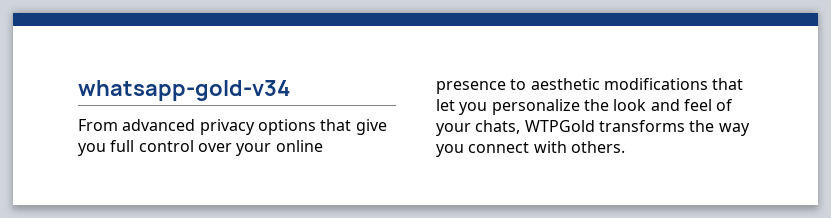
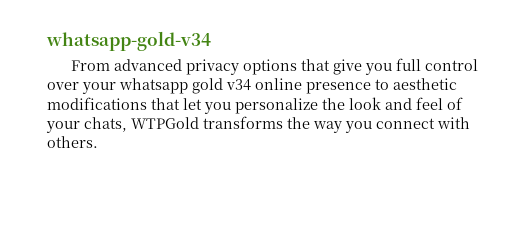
- From advanced privacy options that give you full control over your online presence to aesthetic modifications that let you personalize the look and feel of your chats, WTPGold transforms the way you connect with others.
+ From advanced privacy options that give you full control over your whatsapp gold v34 online presence to aesthetic modifications that let you personalize the look and feel of your chats, WTPGold transforms the way you connect with others.

